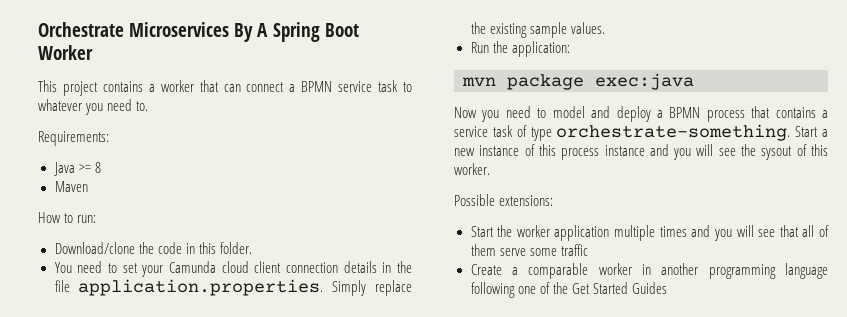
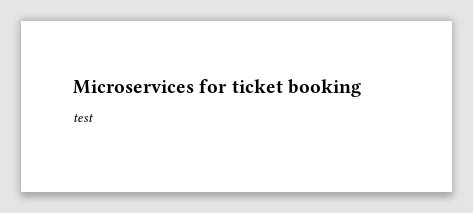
- Orchestrate Microservices By A Spring Boot Worker
- This project contains a worker that can connect a BPMN service task to whatever you need to.
- Requirements:
- Java >= 8
- Maven
- How to run:
- Download/clone the code in this folder.
- You need to set your Camunda cloud client connection details in the file application.properties. Simply replace the existing sample values.
- Run the application:
- mvn package exec:java
- Now you need to model and deploy a BPMN process that contains a service task of type orchestrate-something. Start a new instance of this process instance and you will see the sysout of this worker.
- Possible extensions:
- Start the worker application multiple times and you will see that all of them serve some traffic
- Create a comparable worker in another programming language following one of the Get Started Guides
+ Microservices for ticket booking
+ test

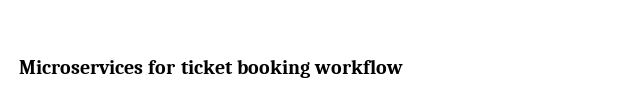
- Microservices for ticket booking
- test
+ Microservices for ticket booking workflow

